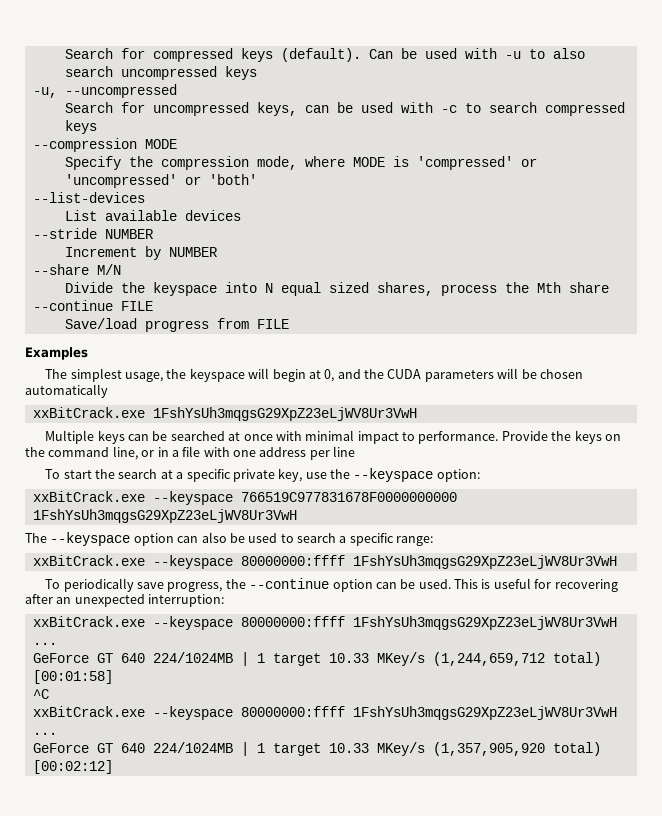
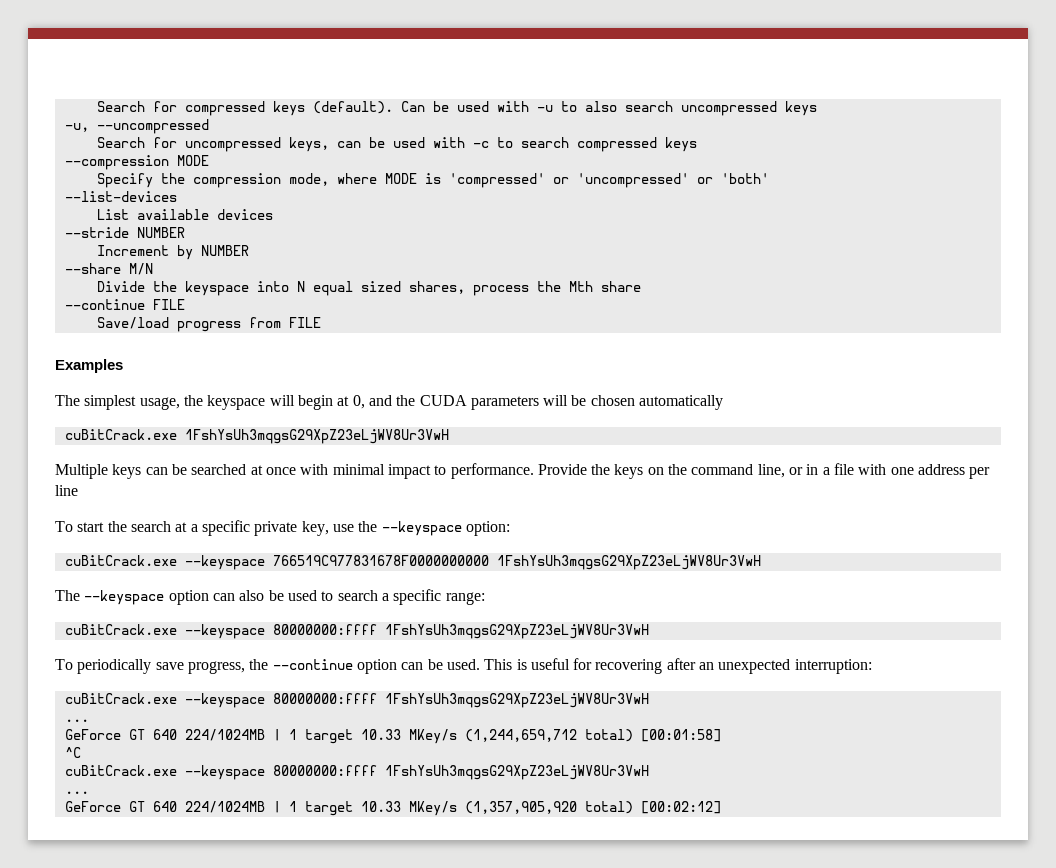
- xxBitCrack.exe 1FshYsUh3mqgsG29XpZ23eLjWV8Ur3VwH
+ cuBitCrack.exe 1FshYsUh3mqgsG29XpZ23eLjWV8Ur3VwH
- xxBitCrack.exe --keyspace 766519C977831678F0000000000 1FshYsUh3mqgsG29XpZ23eLjWV8Ur3VwH
+ cuBitCrack.exe --keyspace 766519C977831678F0000000000 1FshYsUh3mqgsG29XpZ23eLjWV8Ur3VwH
  The --keyspace option can also be used to search a specific range:
- xxBitCrack.exe --keyspace 80000000:ffff 1FshYsUh3mqgsG29XpZ23eLjWV8Ur3VwH
+ cuBitCrack.exe --keyspace 80000000:ffff 1FshYsUh3mqgsG29XpZ23eLjWV8Ur3VwH
  This is useful for recovering after an unexpected interruption:
- xxBitCrack.exe --keyspace 80000000:ffff 1FshYsUh3mqgsG29XpZ23eLjWV8Ur3VwH
+ cuBitCrack.exe --keyspace 80000000:ffff 1FshYsUh3mqgsG29XpZ23eLjWV8Ur3VwH
  ^C
- xxBitCrack.exe --keyspace 80000000:ffff 1FshYsUh3mqgsG29XpZ23eLjWV8Ur3VwH
+ cuBitCrack.exe --keyspace 80000000:ffff 1FshYsUh3mqgsG29XpZ23eLjWV8Ur3VwH

